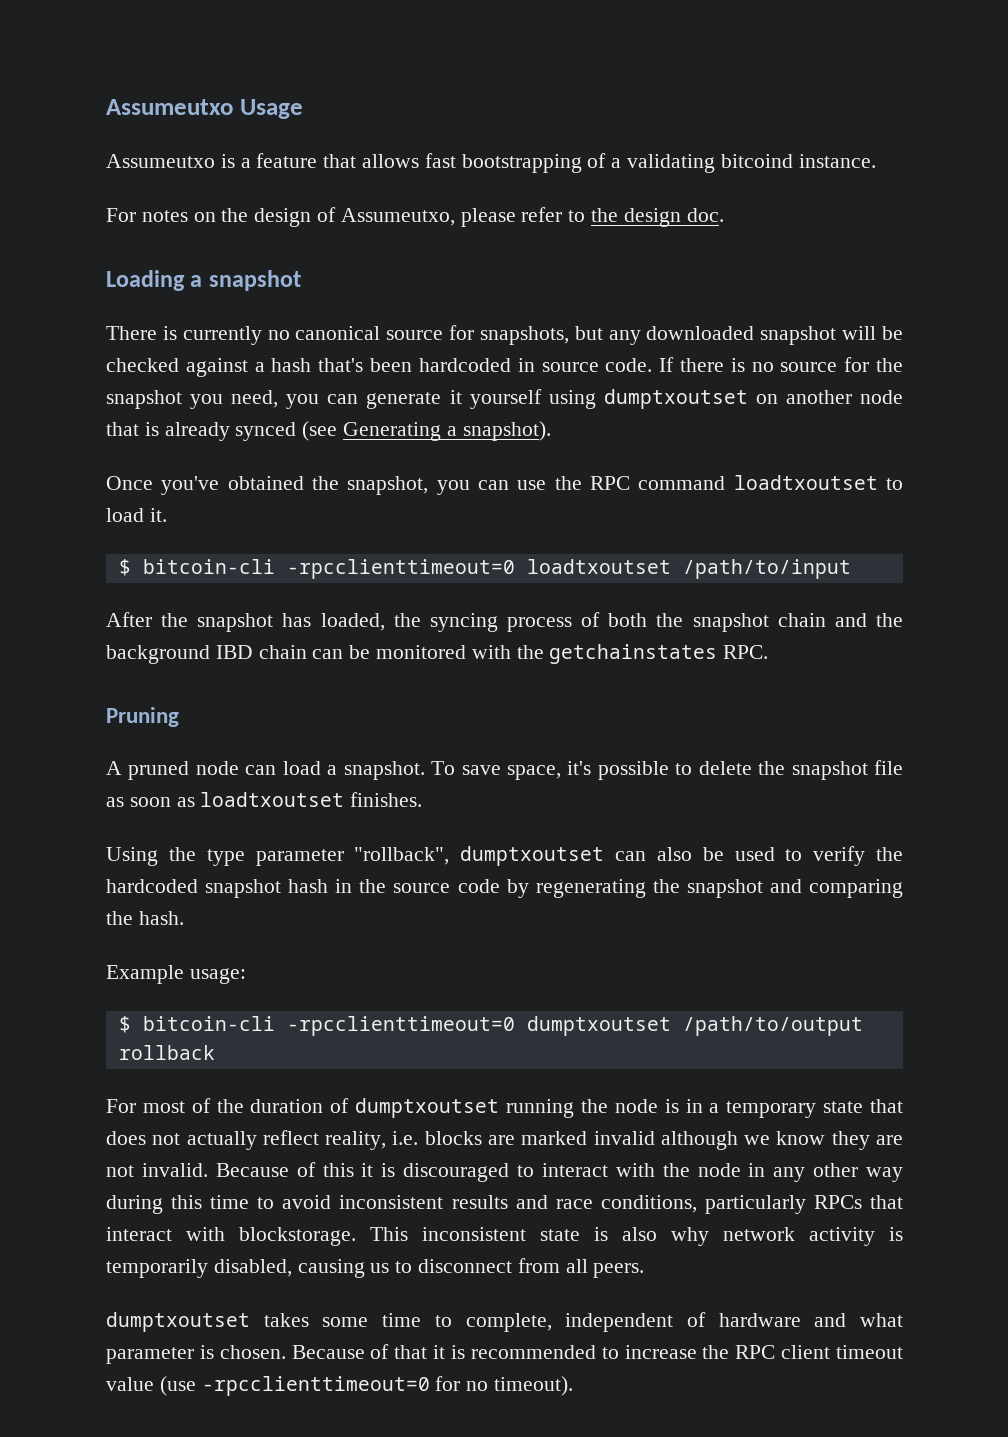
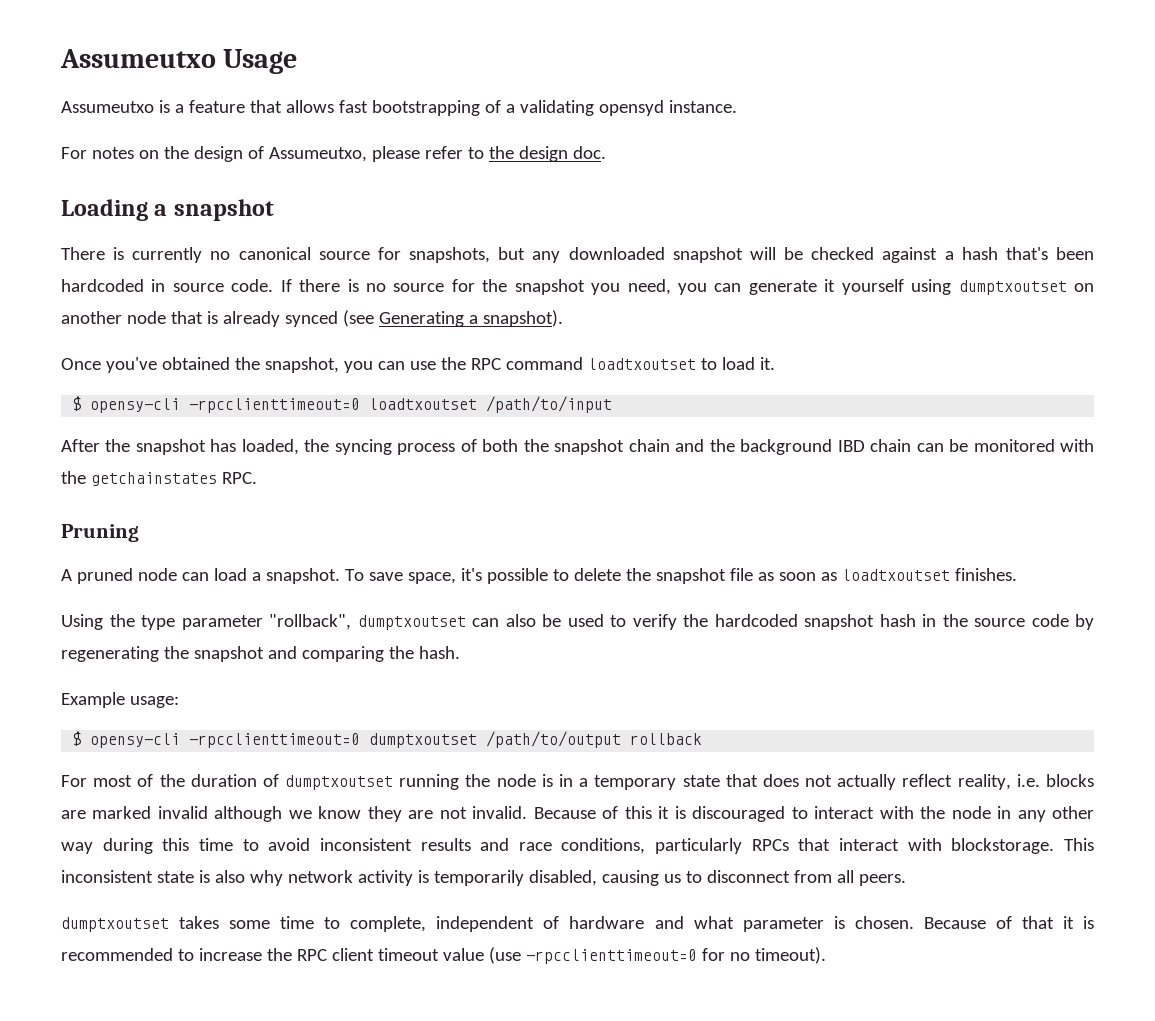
- Assumeutxo is a feature that allows fast bootstrapping of a validating bitcoind instance.
+ Assumeutxo is a feature that allows fast bootstrapping of a validating opensyd instance.
- $ bitcoin-cli -rpcclienttimeout=0 loadtxoutset /path/to/input
+ $ opensy-cli -rpcclienttimeout=0 loadtxoutset /path/to/input
- $ bitcoin-cli -rpcclienttimeout=0 dumptxoutset /path/to/output rollback
+ $ opensy-cli -rpcclienttimeout=0 dumptxoutset /path/to/output rollback

